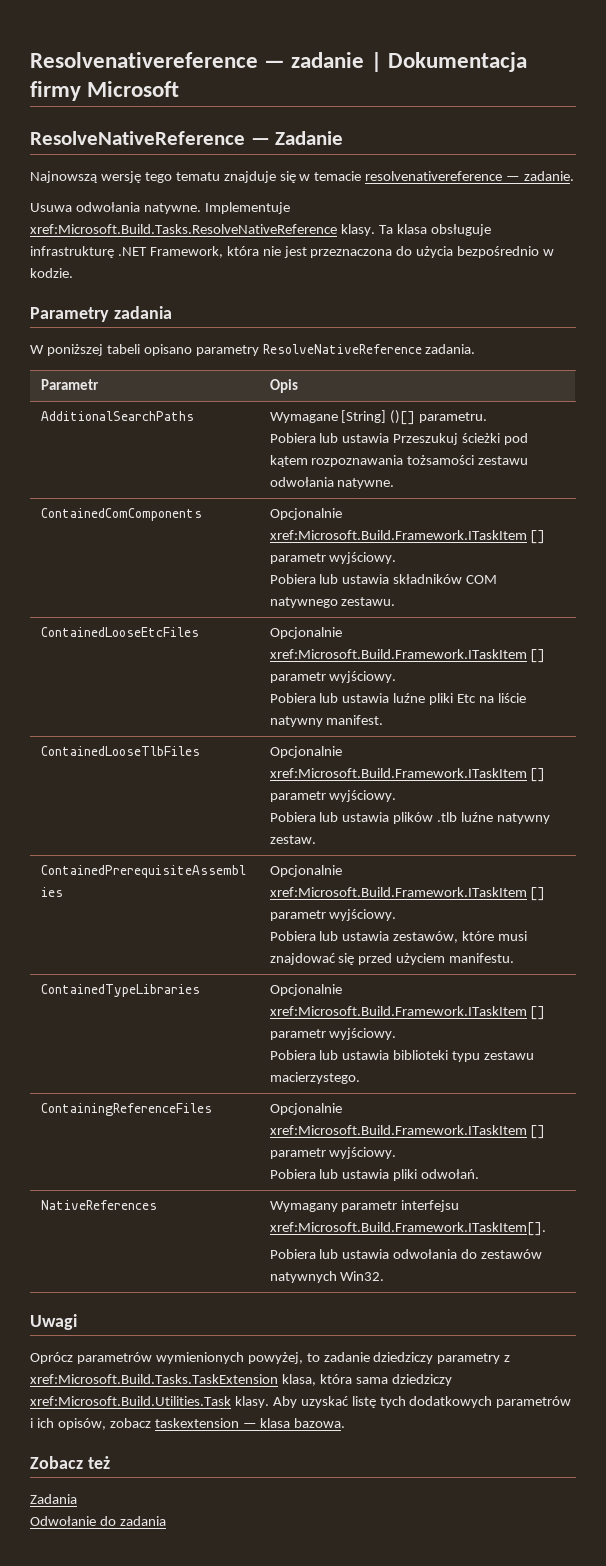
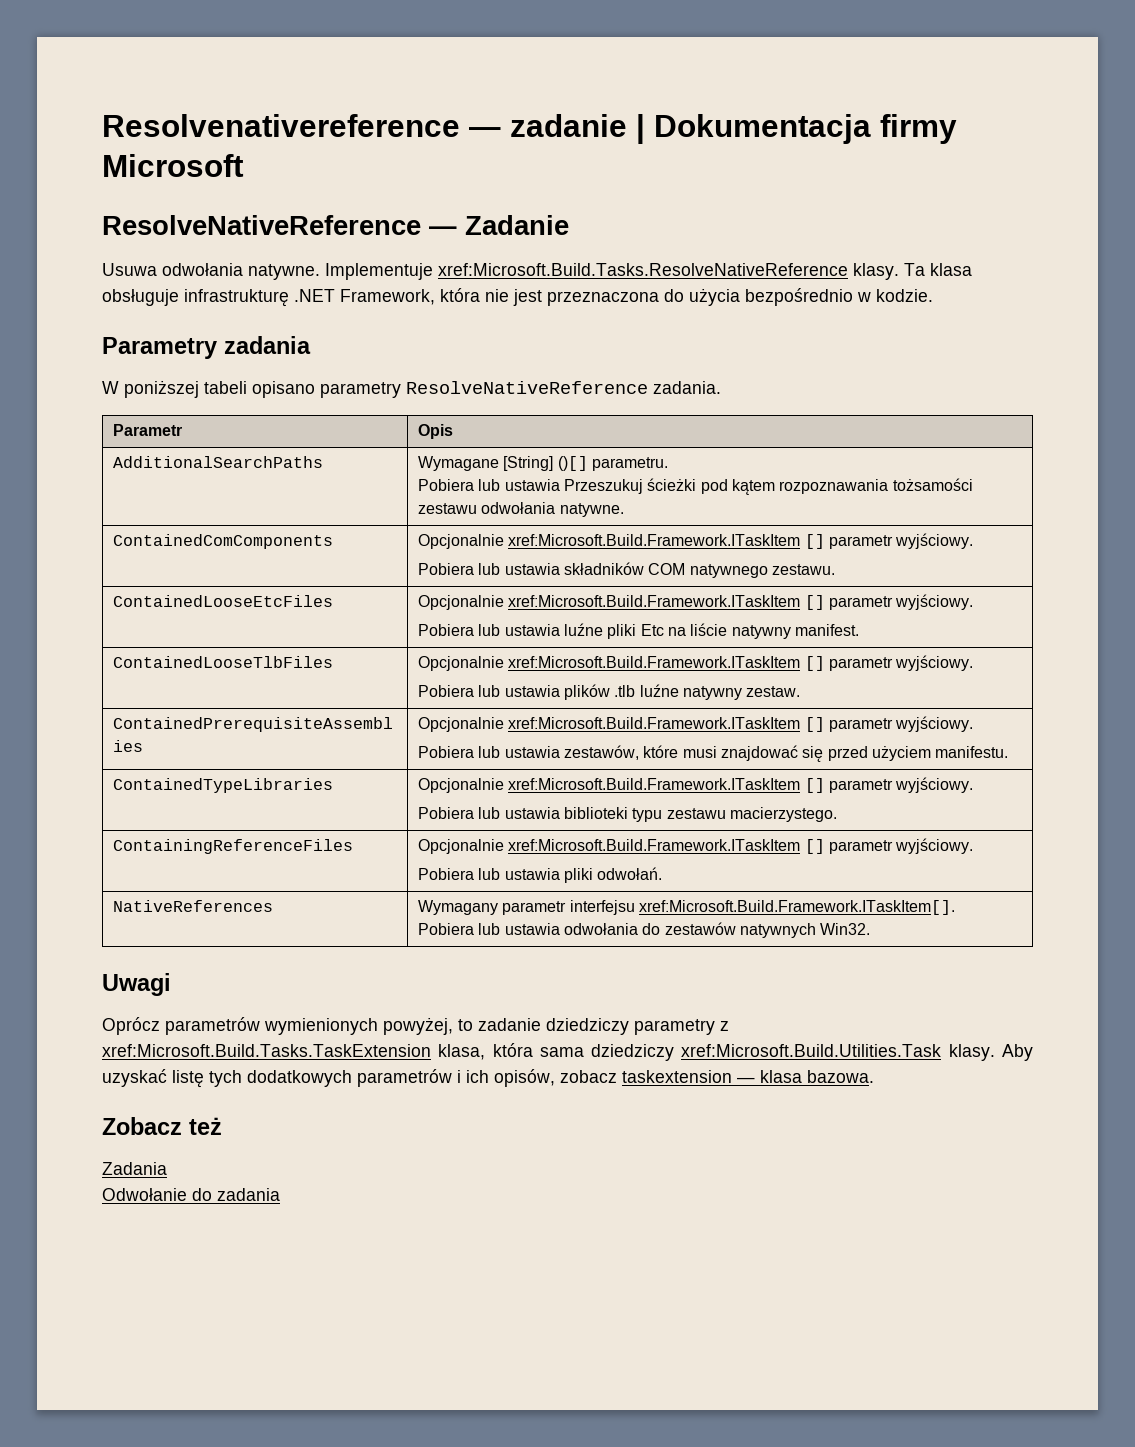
- Najnowszą wersję tego tematu znajduje się w temacie resolvenativereference — zadanie.

